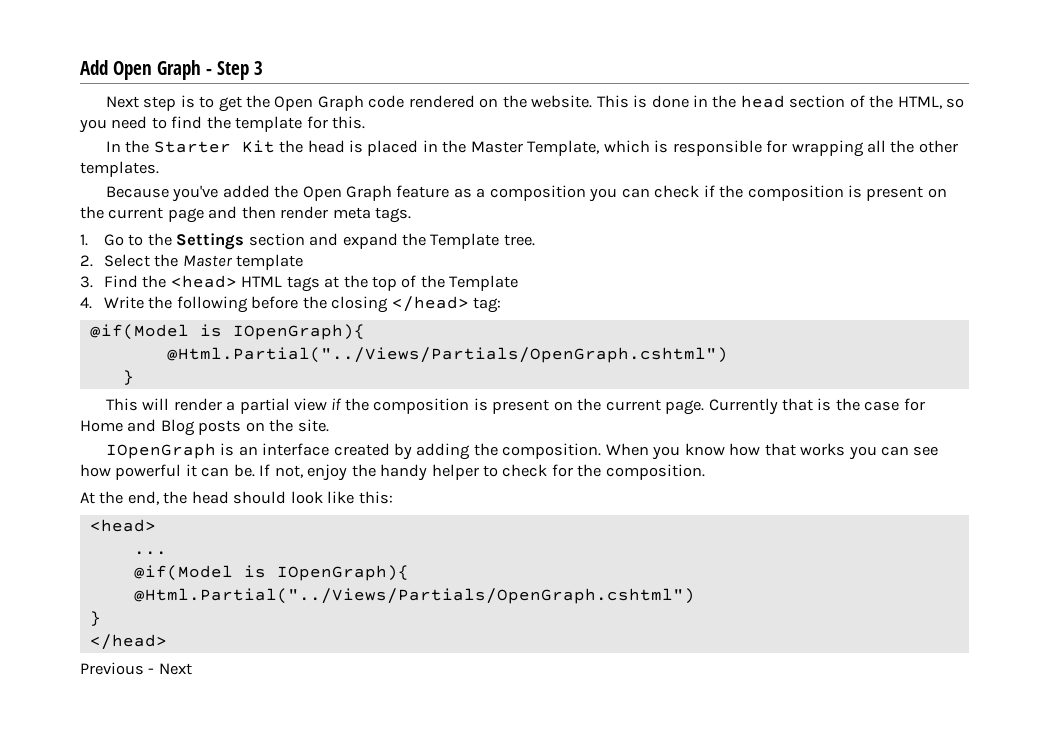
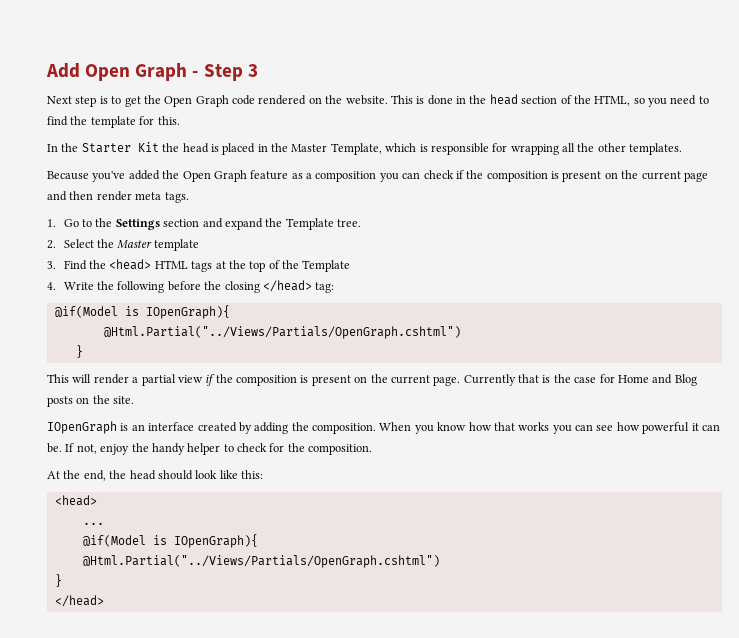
- Previous - Next

